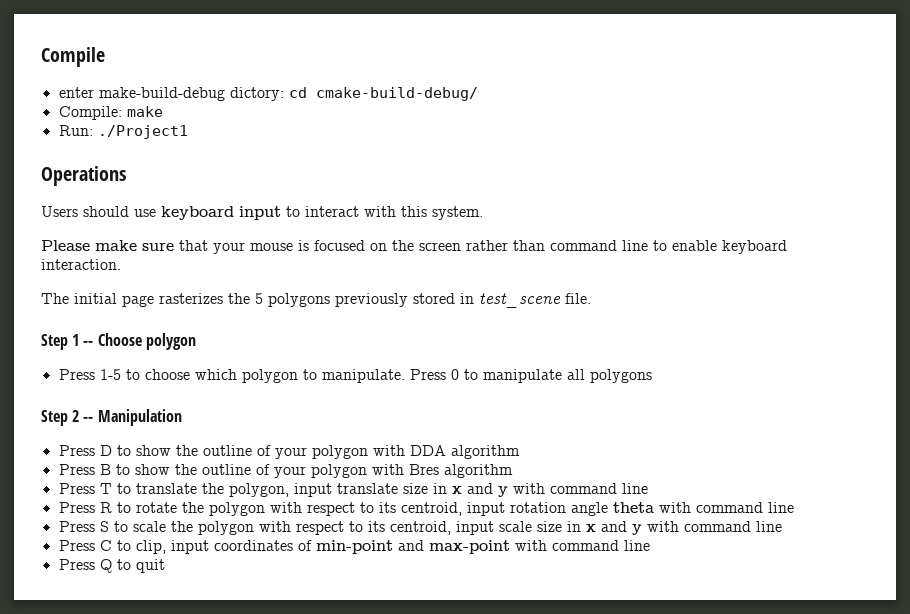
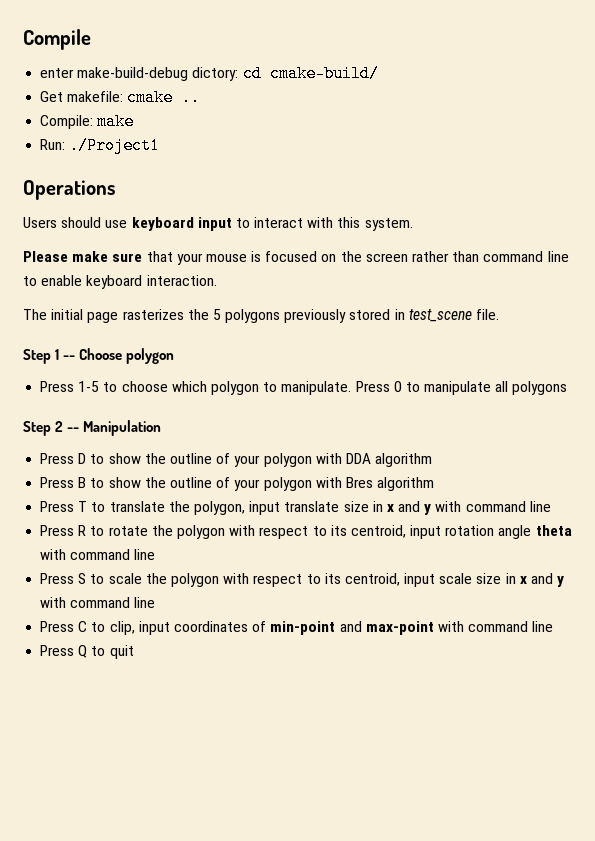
- enter make-build-debug dictory: cd cmake-build-debug/
+ enter make-build-debug dictory: cd cmake-build/
+ Get makefile: cmake ..

